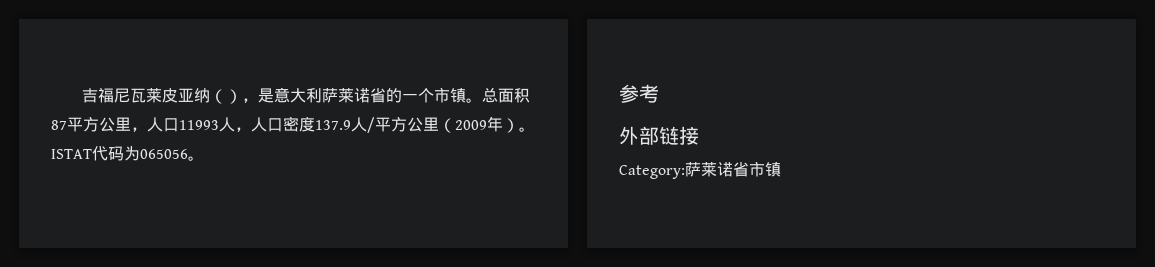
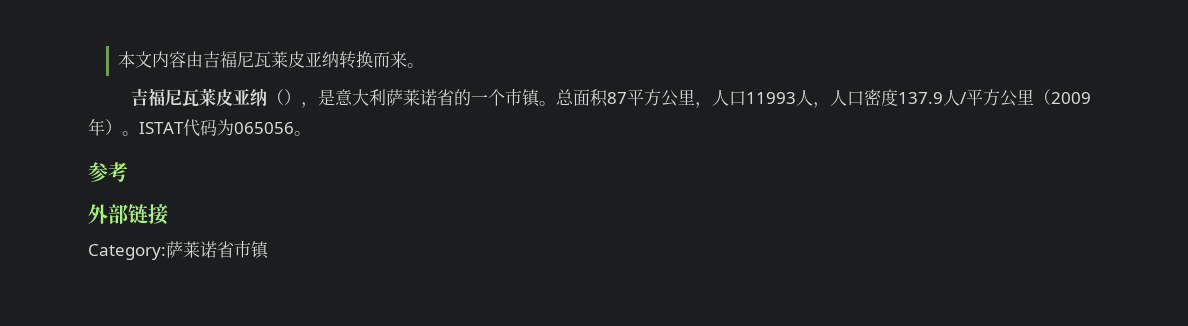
+ 本文内容由吉福尼瓦莱皮亚纳转换而来。

